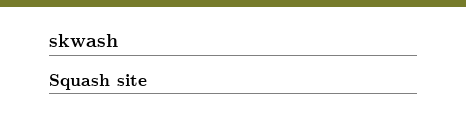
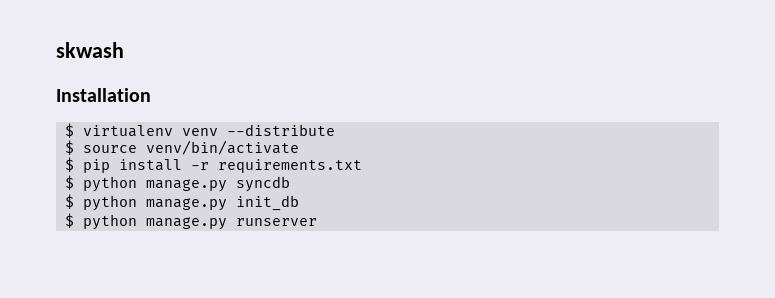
- Squash site
+ Installation
+ $ virtualenv venv --distribute
+ $ source venv/bin/activate
+ $ pip install -r requirements.txt
+ $ python manage.py syncdb
+ $ python manage.py init_db
+ $ python manage.py runserver

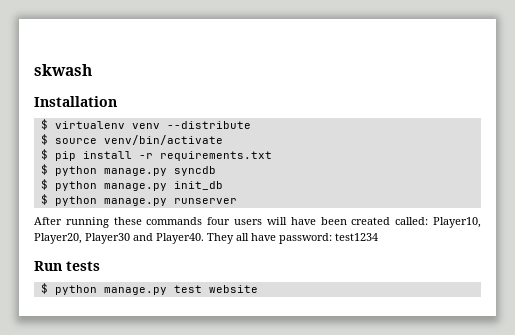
+ After running these commands four users will have been created called: Player10, Player20, Player30 and Player40. They all have password: test1234
+ Run tests
+ $ python manage.py test website

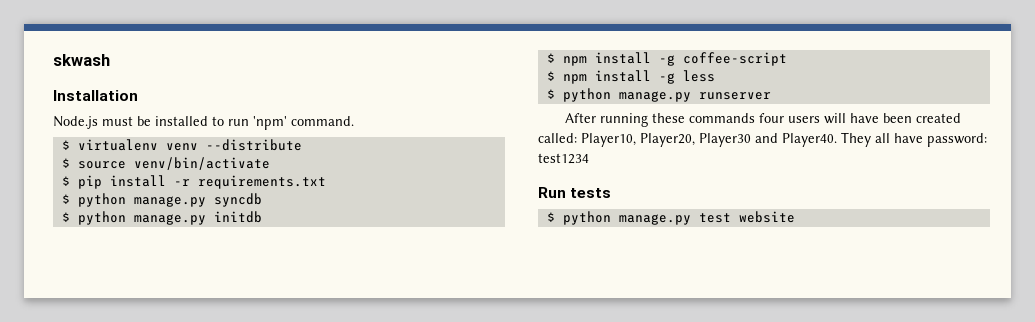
+ Node.js must be installed to run 'npm' command.
- $ python manage.py init_db
+ $ python manage.py initdb
+ $ npm install -g coffee-script
+ $ npm install -g less

